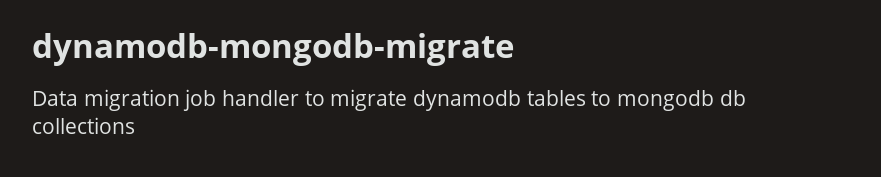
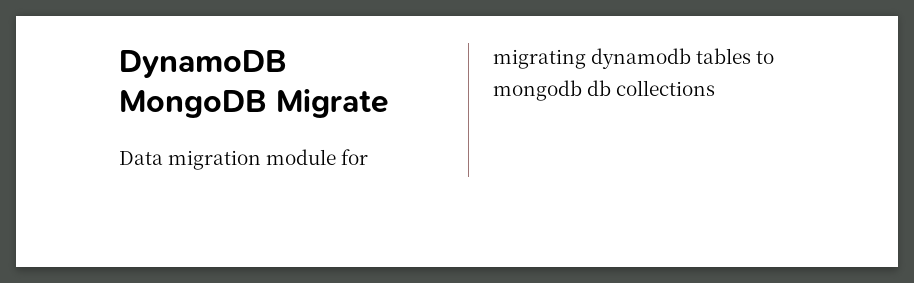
- dynamodb-mongodb-migrate
+ DynamoDB MongoDB Migrate
- Data migration job handler to migrate dynamodb tables to mongodb db collections
+ Data migration module for migrating dynamodb tables to mongodb db collections

